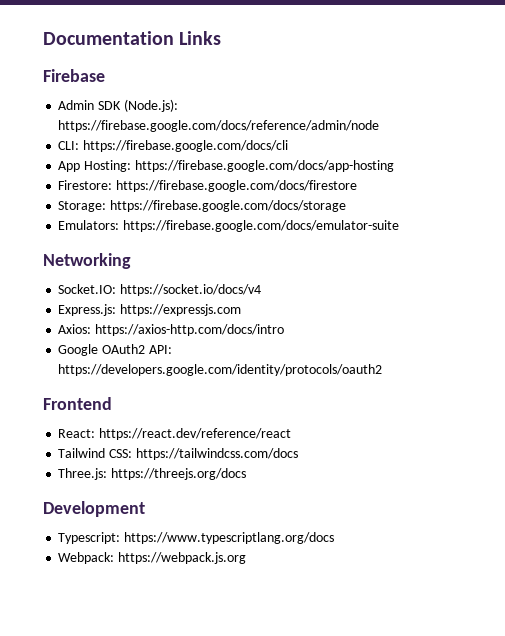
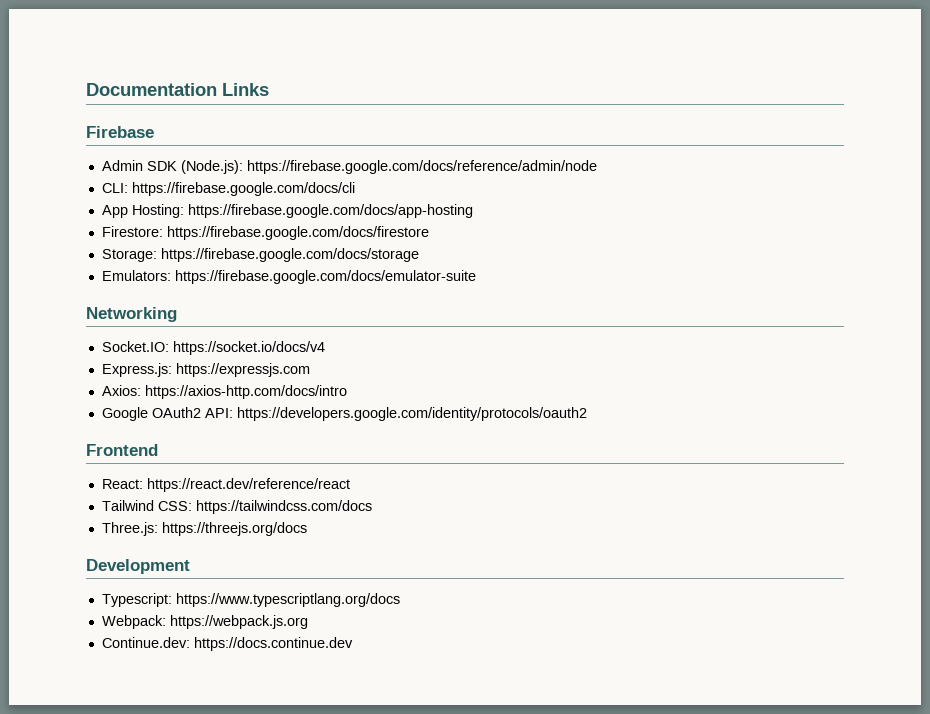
+ Continue.dev: https://docs.continue.dev

